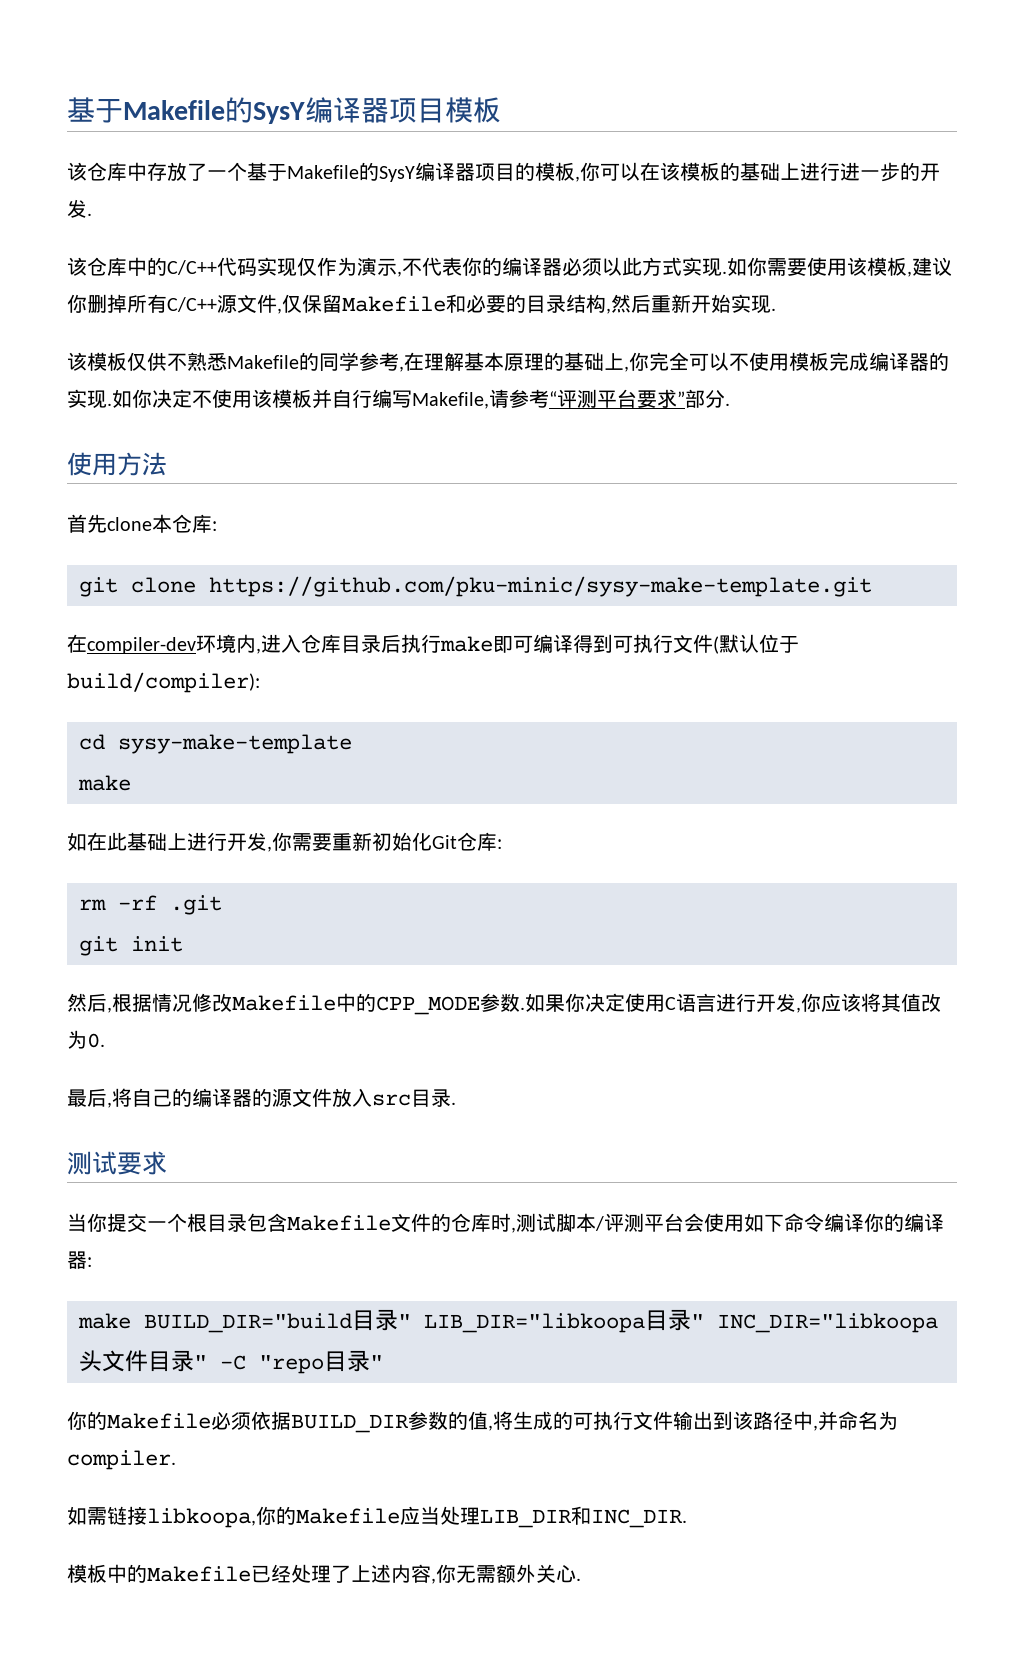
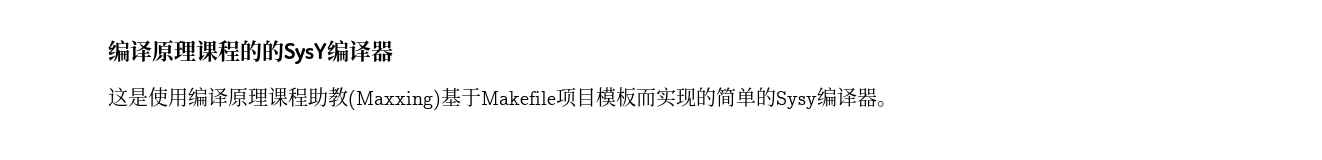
- 基于Makefile的SysY编译器项目模板
- 该仓库中存放了一个基于Makefile的SysY编译器项目的模板,你可以在该模板的基础上进行进一步的开发.
- 该仓库中的C/C++代码实现仅作为演示,不代表你的编译器必须以此方式实现.如你需要使用该模板,建议你删掉所有C/C++源文件,仅保留Makefile和必要的目录结构,然后重新开始实现.
- 该模板仅供不熟悉Makefile的同学参考,在理解基本原理的基础上,你完全可以不使用模板完成编译器的实现.如你决定不使用该模板并自行编写Makefile,请参考“评测平台要求”部分.
- 使用方法
- 首先clone本仓库:
- git clone https://github.com/pku-minic/sysy-make-template.git
- 在compiler-dev环境内,进入仓库目录后执行make即可编译得到可执行文件(默认位于build/compiler):
- cd sysy-make-template
- make
- 如在此基础上进行开发,你需要重新初始化Git仓库:
- rm -rf .git
- git init
- 然后,根据情况修改Makefile中的CPP_MODE参数.如果你决定使用C语言进行开发,你应该将其值改为0.
- 最后,将自己的编译器的源文件放入src目录.
- 测试要求
- 当你提交一个根目录包含Makefile文件的仓库时,测试脚本/评测平台会使用如下命令编译你的编译器:
- make BUILD_DIR="build目录" LIB_DIR="libkoopa目录" INC_DIR="libkoopa头文件目录" -C "repo目录"
- 你的Makefile必须依据BUILD_DIR参数的值,将生成的可执行文件输出到该路径中,并命名为compiler.
- 如需链接libkoopa,你的Makefile应当处理LIB_DIR和INC_DIR.
- 模板中的Makefile已经处理了上述内容,你无需额外关心.
+ 编译原理课程的的SysY编译器
+ 这是使用编译原理课程助教(Maxxing)基于Makefile项目模板而实现的简单的Sysy编译器。

